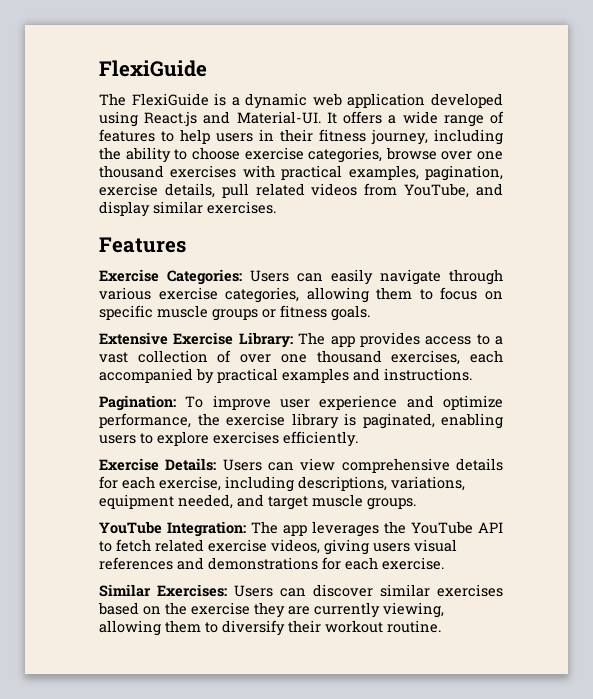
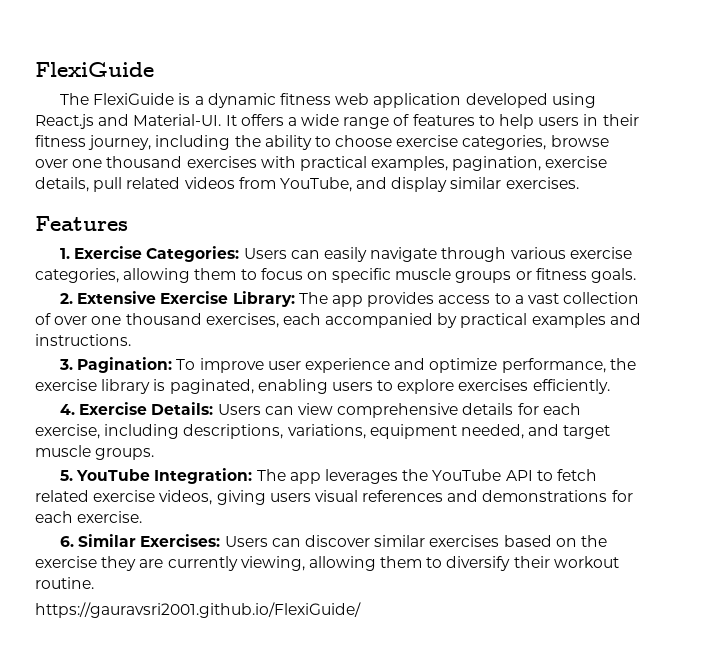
- The FlexiGuide is a dynamic web application developed using React.js and Material-UI.
+ The FlexiGuide is a dynamic fitness web application developed using React.js and Material-UI.
- Exercise Categories: Users can easily navigate through various exercise categories, allowing them to focus on specific muscle groups or fitness goals.
+ 1. Exercise Categories: Users can easily navigate through various exercise categories, allowing them to focus on specific muscle groups or fitness goals.
- Extensive Exercise Library: The app provides access to a vast collection of over one thousand exercises, each accompanied by practical examples and instructions.
+ 2. Extensive Exercise Library: The app provides access to a vast collection of over one thousand exercises, each accompanied by practical examples and instructions.
- Pagination: To improve user experience and optimize performance, the exercise library is paginated, enabling users to explore exercises efficiently.
+ 3. Pagination: To improve user experience and optimize performance, the exercise library is paginated, enabling users to explore exercises efficiently.
- Exercise Details: Users can view comprehensive details for each exercise, including descriptions, variations, equipment needed, and target muscle groups.
+ 4. Exercise Details: Users can view comprehensive details for each exercise, including descriptions, variations, equipment needed, and target muscle groups.
- YouTube Integration: The app leverages the YouTube API to fetch related exercise videos, giving users visual references and demonstrations for each exercise.
+ 5. YouTube Integration: The app leverages the YouTube API to fetch related exercise videos, giving users visual references and demonstrations for each exercise.
- Similar Exercises: Users can discover similar exercises based on the exercise they are currently viewing, allowing them to diversify their workout routine.
+ 6. Similar Exercises: Users can discover similar exercises based on the exercise they are currently viewing, allowing them to diversify their workout routine.
+ https://gauravsri2001.github.io/FlexiGuide/

